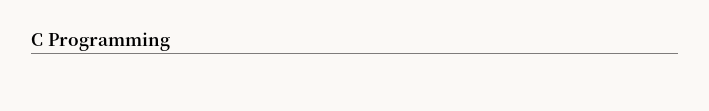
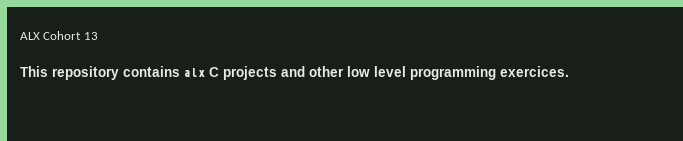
- C Programming
+ ALX Cohort 13
+ This repository contains alx C projects and other low level programming exercices.

